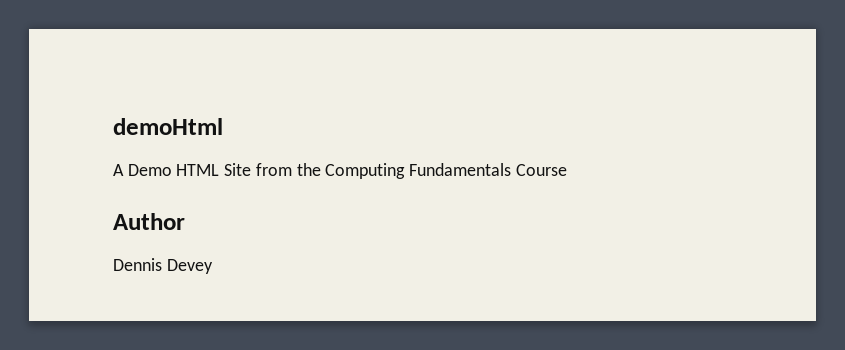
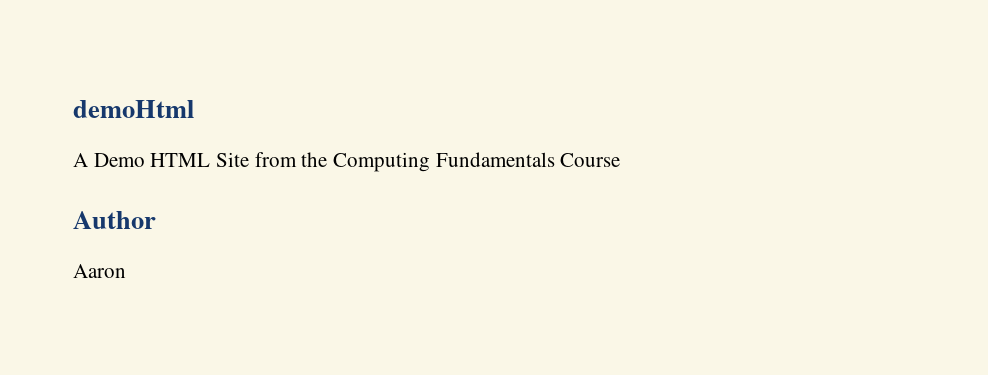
- Dennis Devey
+ Aaron

